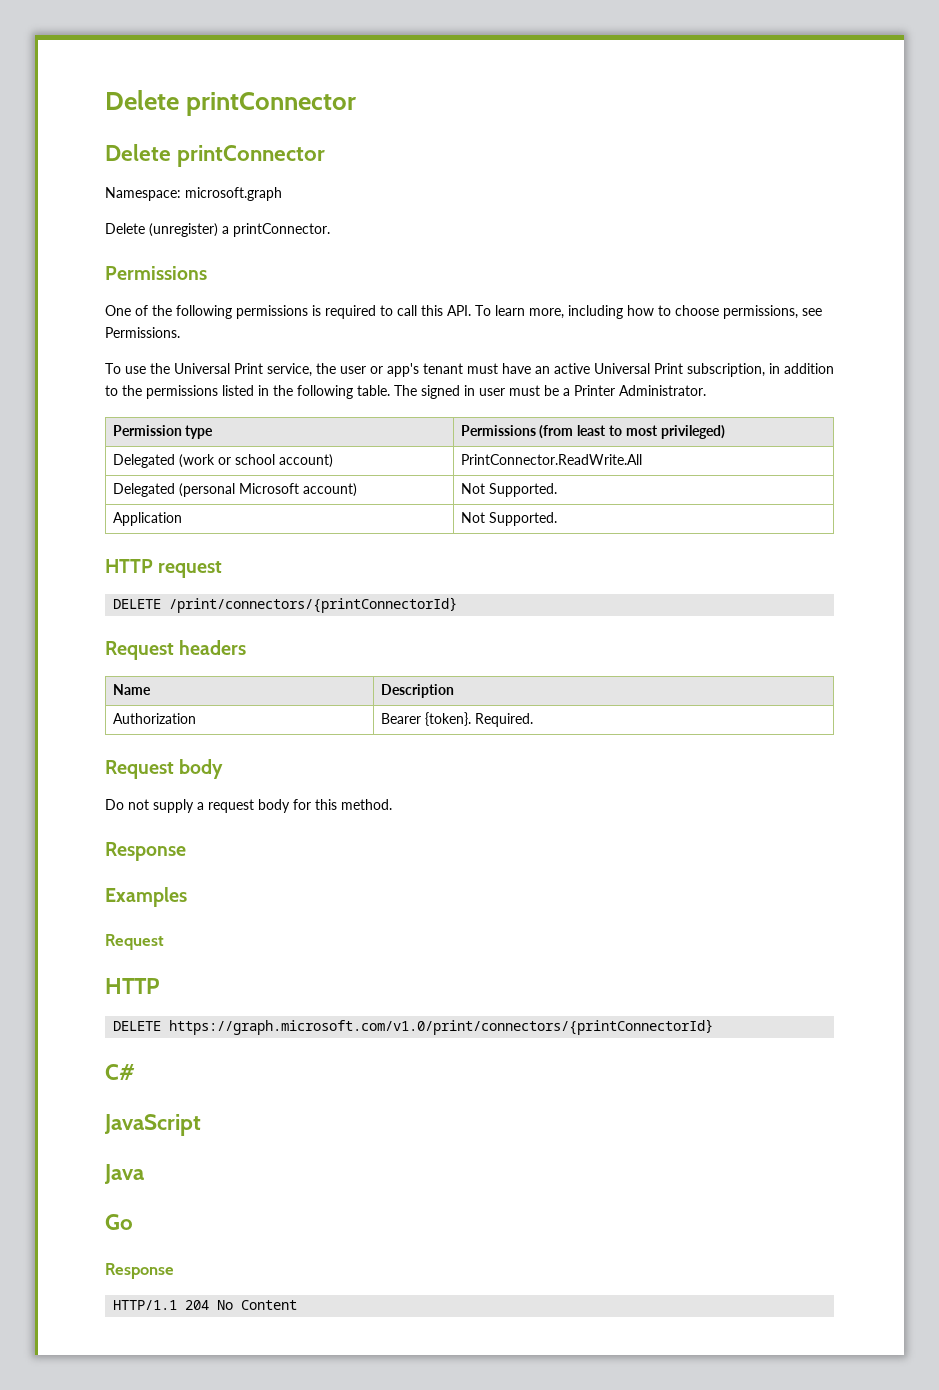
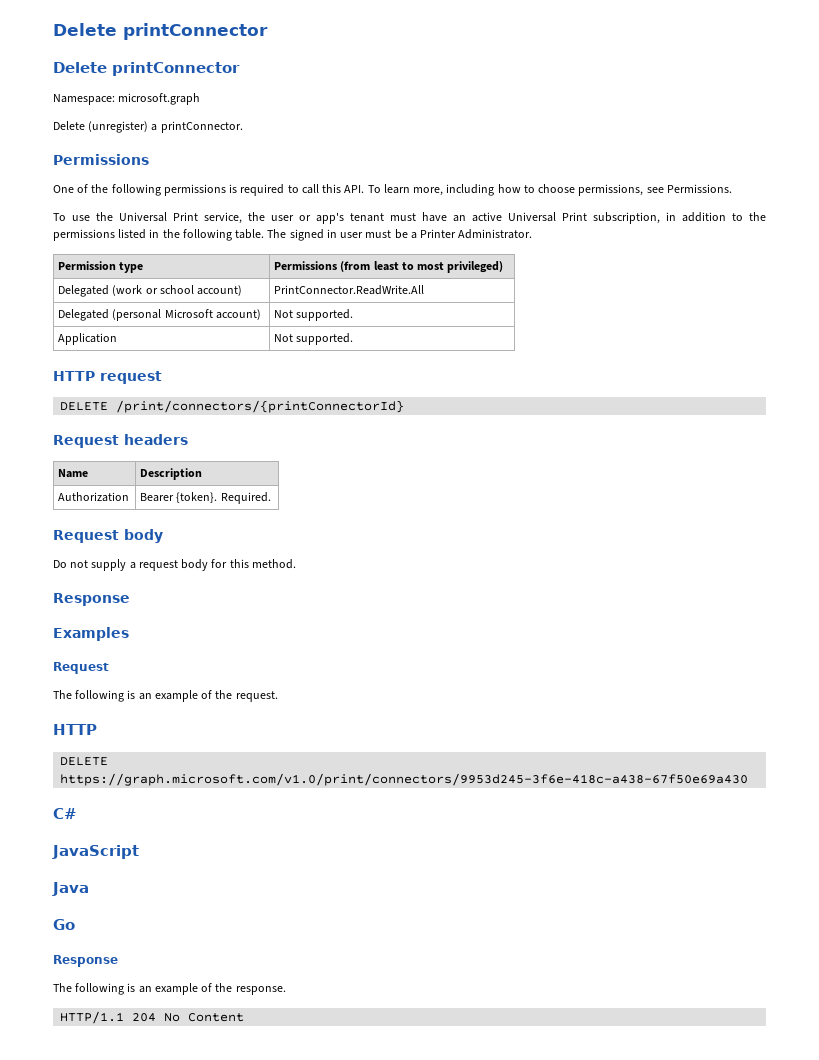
- Delegated (personal Microsoft account) | Not Supported.
+ Delegated (personal Microsoft account) | Not supported.
- Application | Not Supported.
+ Application | Not supported.
+ The following is an example of the request.
- DELETE https://graph.microsoft.com/v1.0/print/connectors/{printConnectorId}
+ DELETE https://graph.microsoft.com/v1.0/print/connectors/9953d245-3f6e-418c-a438-67f50e69a430
+ The following is an example of the response.

